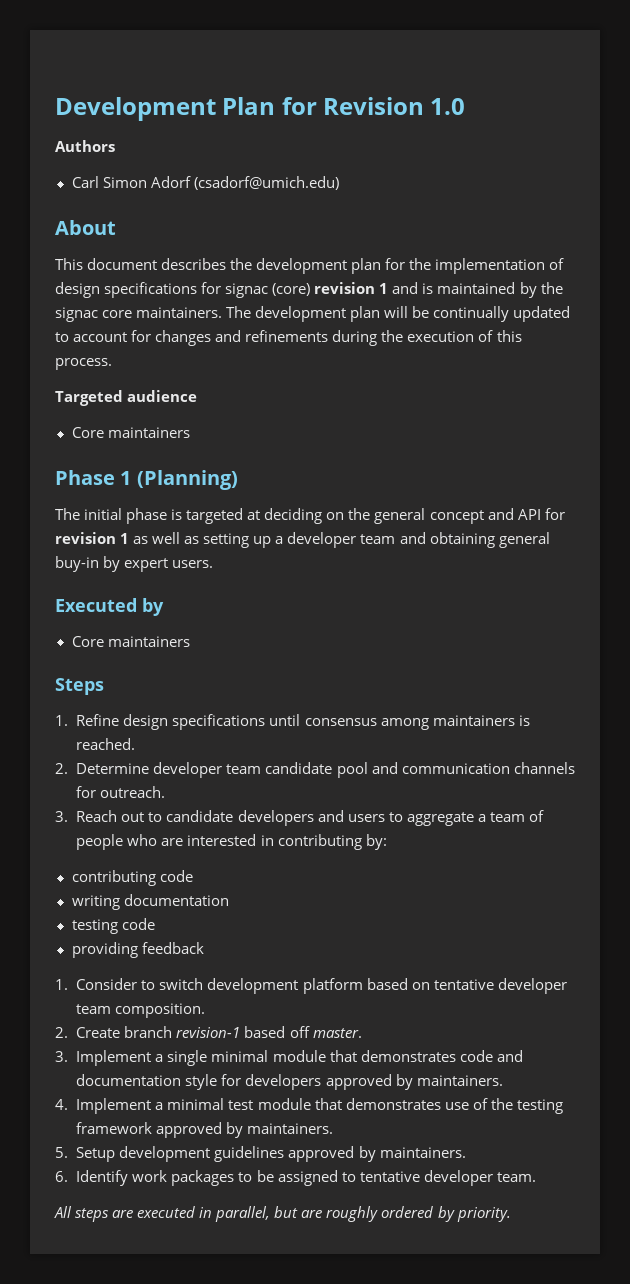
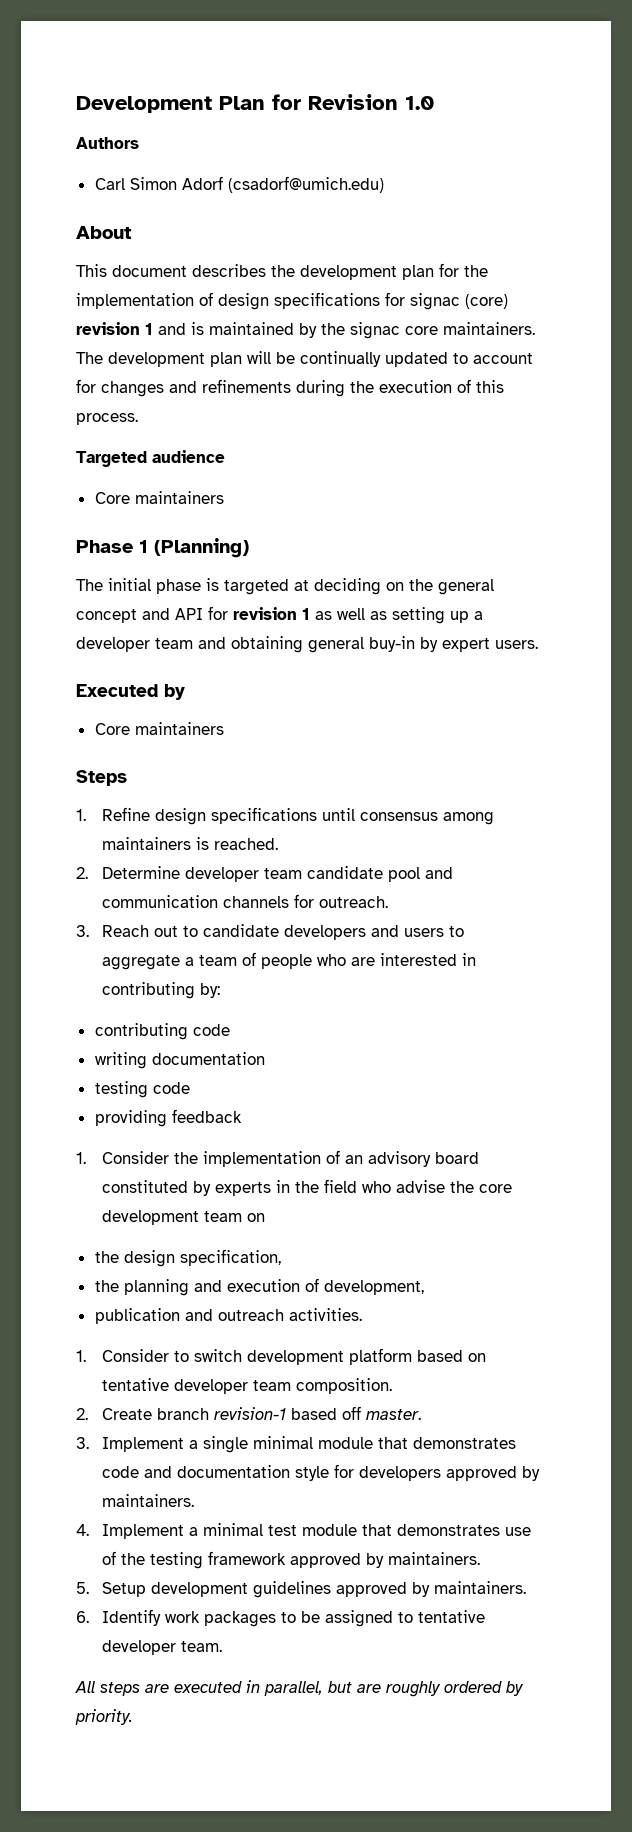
+ 1. Consider the implementation of an advisory board constituted by experts in the field who advise the core development team on
+ the design specification,
+ the planning and execution of development,
+ publication and outreach activities.

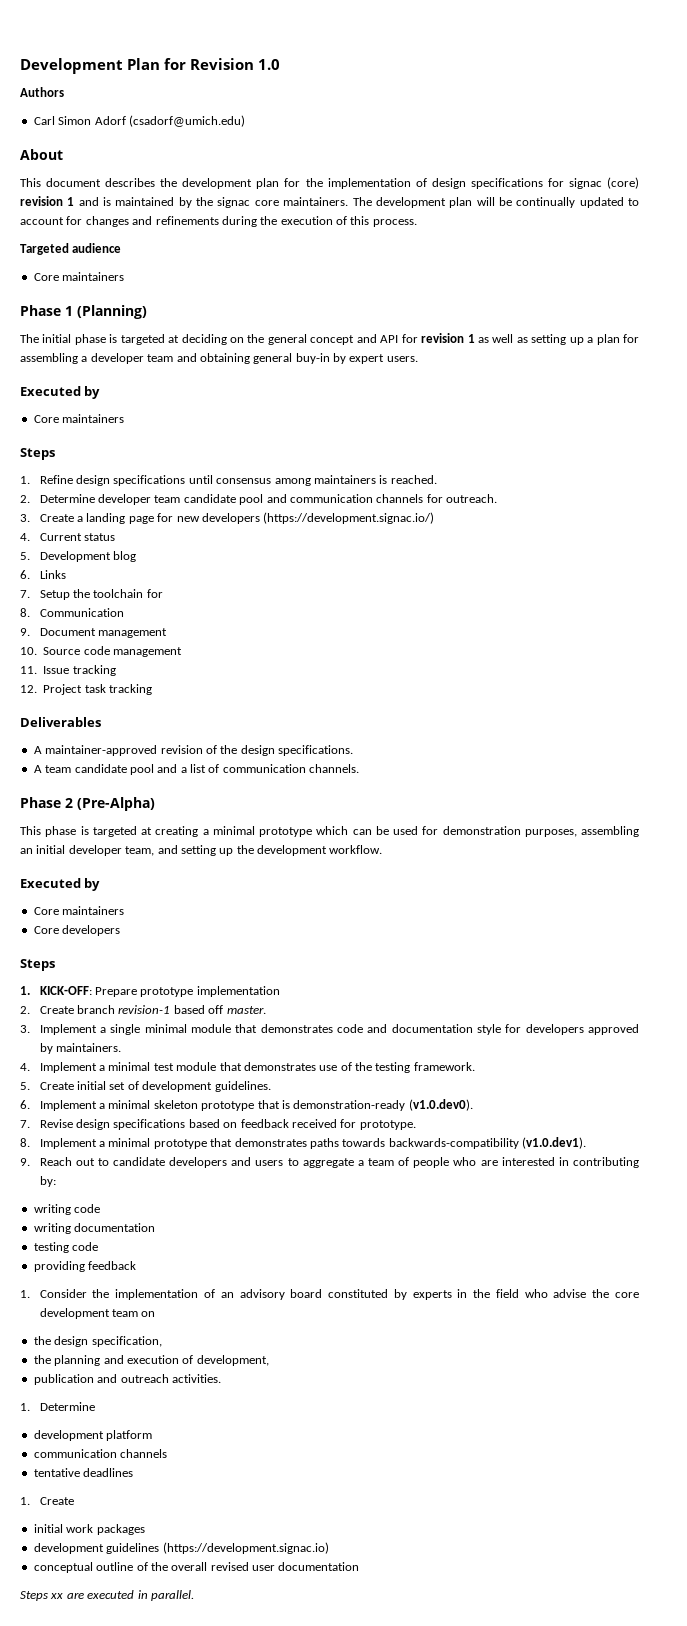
- The initial phase is targeted at deciding on the general concept and API for revision 1 as well as setting up a developer team and obtaining general buy-in by expert users.
+ The initial phase is targeted at deciding on the general concept and API for revision 1 as well as setting up a plan for assembling a developer team and obtaining general buy-in by expert users.
- 3. Reach out to candidate developers and users to aggregate a team of people who are interested in contributing by:
+ 3. Create a landing page for new developers (https://development.signac.io/)
+ 4. Current status
+ 5. Development blog
+ 6. Links
+ 7. Setup the toolchain for
+ 8. Communication
+ 9. Document management
+ 10. Source code management
+ 11. Issue tracking
+ 12. Project task tracking
+ Deliverables
+ A maintainer-approved revision of the design specifications.
+ A team candidate pool and a list of communication channels.
+ Phase 2 (Pre-Alpha)
+ This phase is targeted at creating a minimal prototype which can be used for demonstration purposes, assembling an initial developer team, and setting up the development workflow.
+ Executed by
+ Core maintainers
+ Core developers
+ Steps
+ 1. KICK-OFF: Prepare prototype implementation
+ 2. Create branch revision-1 based off master.
+ 3. Implement a single minimal module that demonstrates code and documentation style for developers approved by maintainers.
+ 4. Implement a minimal test module that demonstrates use of the testing framework.
+ 5. Create initial set of development guidelines.
+ 6. Implement a minimal skeleton prototype that is demonstration-ready (v1.0.dev0).
+ 7. Revise design specifications based on feedback received for prototype.
+ 8. Implement a minimal prototype that demonstrates paths towards backwards-compatibility (v1.0.dev1).
+ 9. Reach out to candidate developers and users to aggregate a team of people who are interested in contributing by:
- contributing code
+ writing code
- 1. Consider to switch development platform based on tentative developer team composition.
- 2. Create branch revision-1 based off master.
- 3. Implement a single minimal module that demonstrates code and documentation style for developers approved by maintainers.
- 4. Implement a minimal test module that demonstrates use of the testing framework approved by maintainers.
- 5. Setup development guidelines approved by maintainers.
- 6. Identify work packages to be assigned to tentative developer team.
- All steps are executed in parallel, but are roughly ordered by priority.
+ 1. Determine
+ development platform
+ communication channels
+ tentative deadlines
+ 1. Create
+ initial work packages
+ development guidelines (https://development.signac.io)
+ conceptual outline of the overall revised user documentation
+ Steps xx are executed in parallel.

